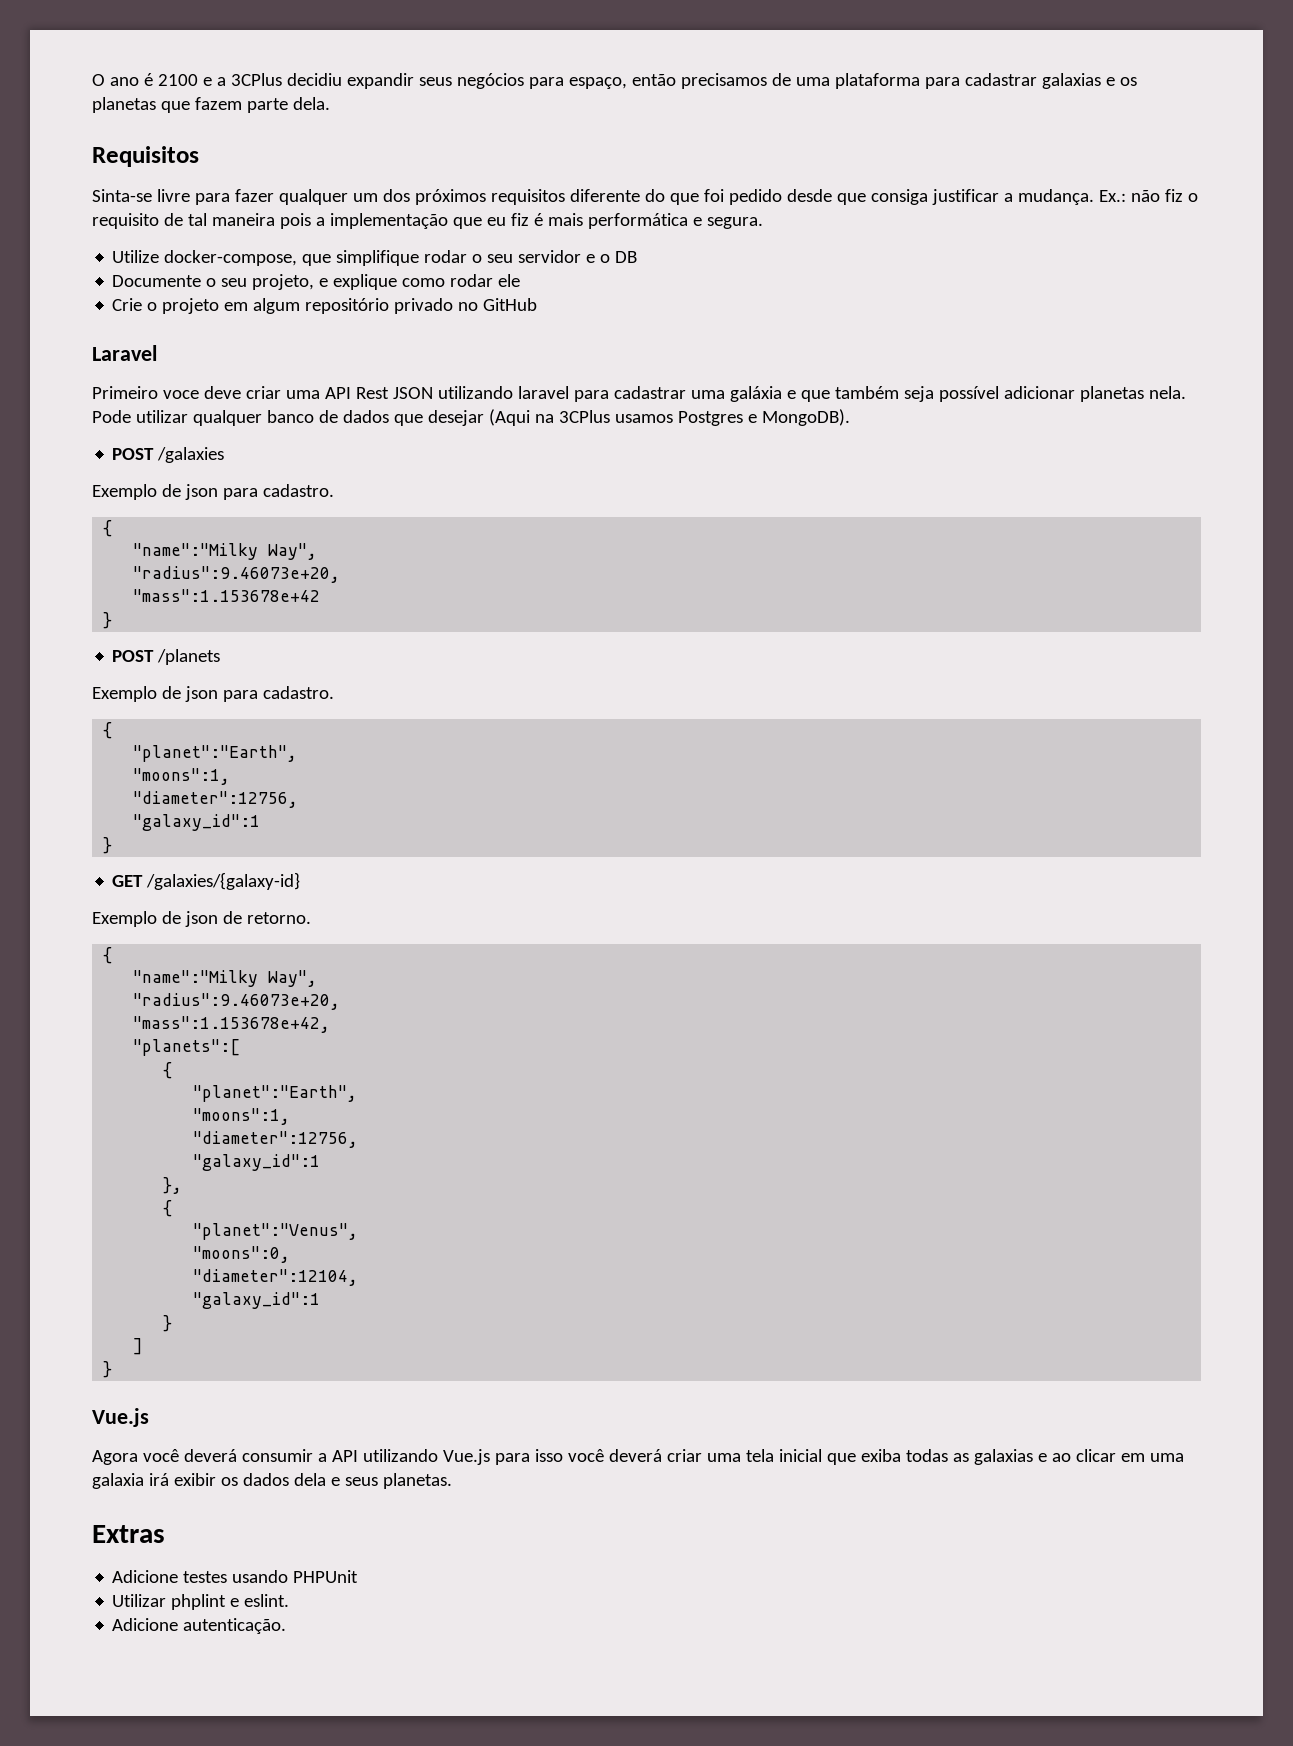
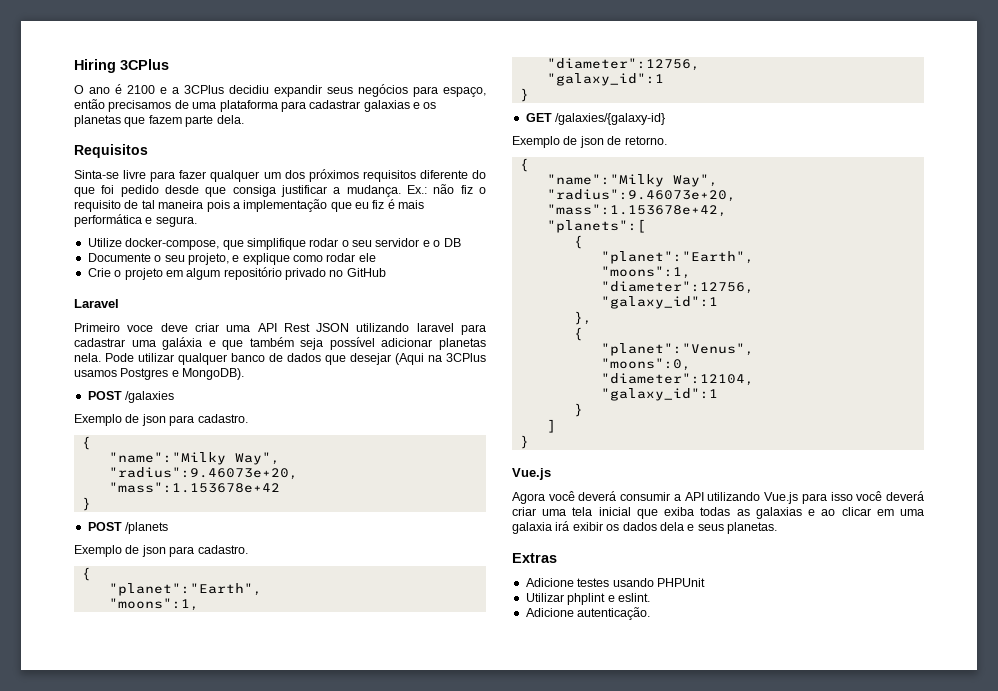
+ Hiring 3CPlus

